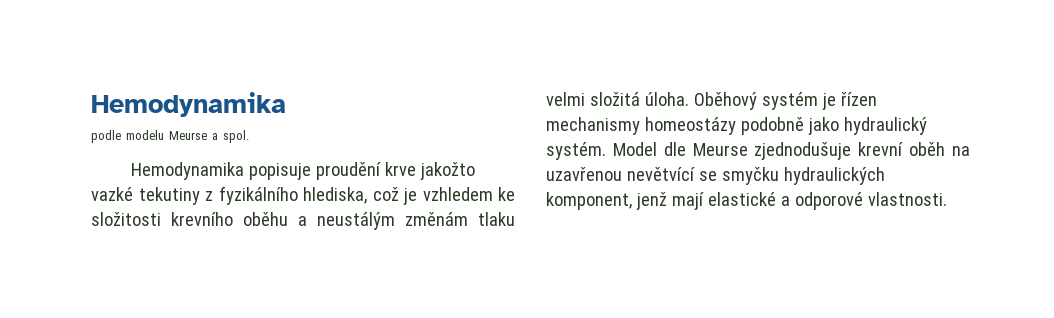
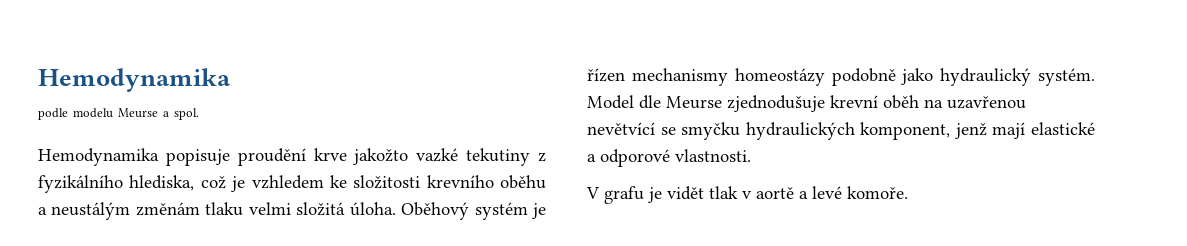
+ V grafu je vidět tlak v aortě a levé komoře.

